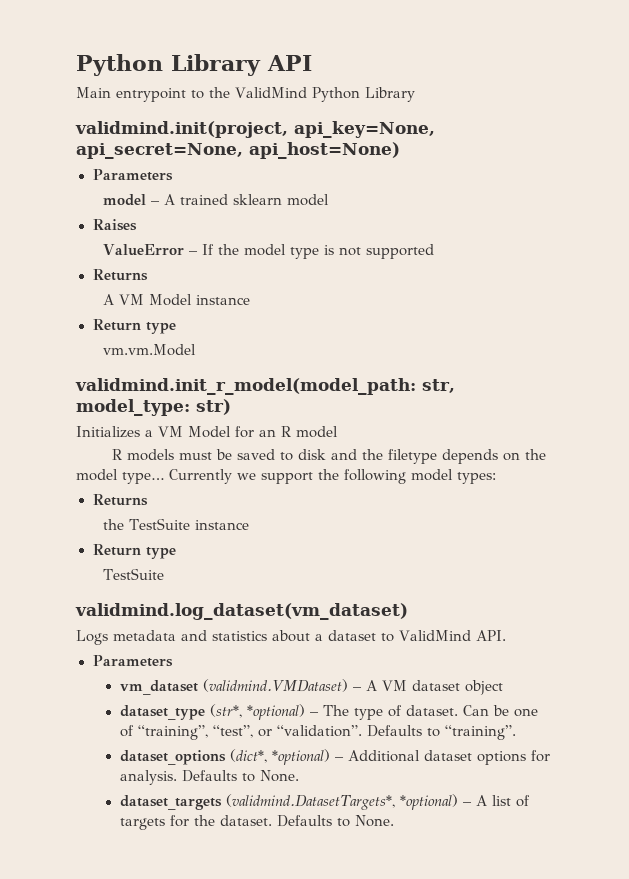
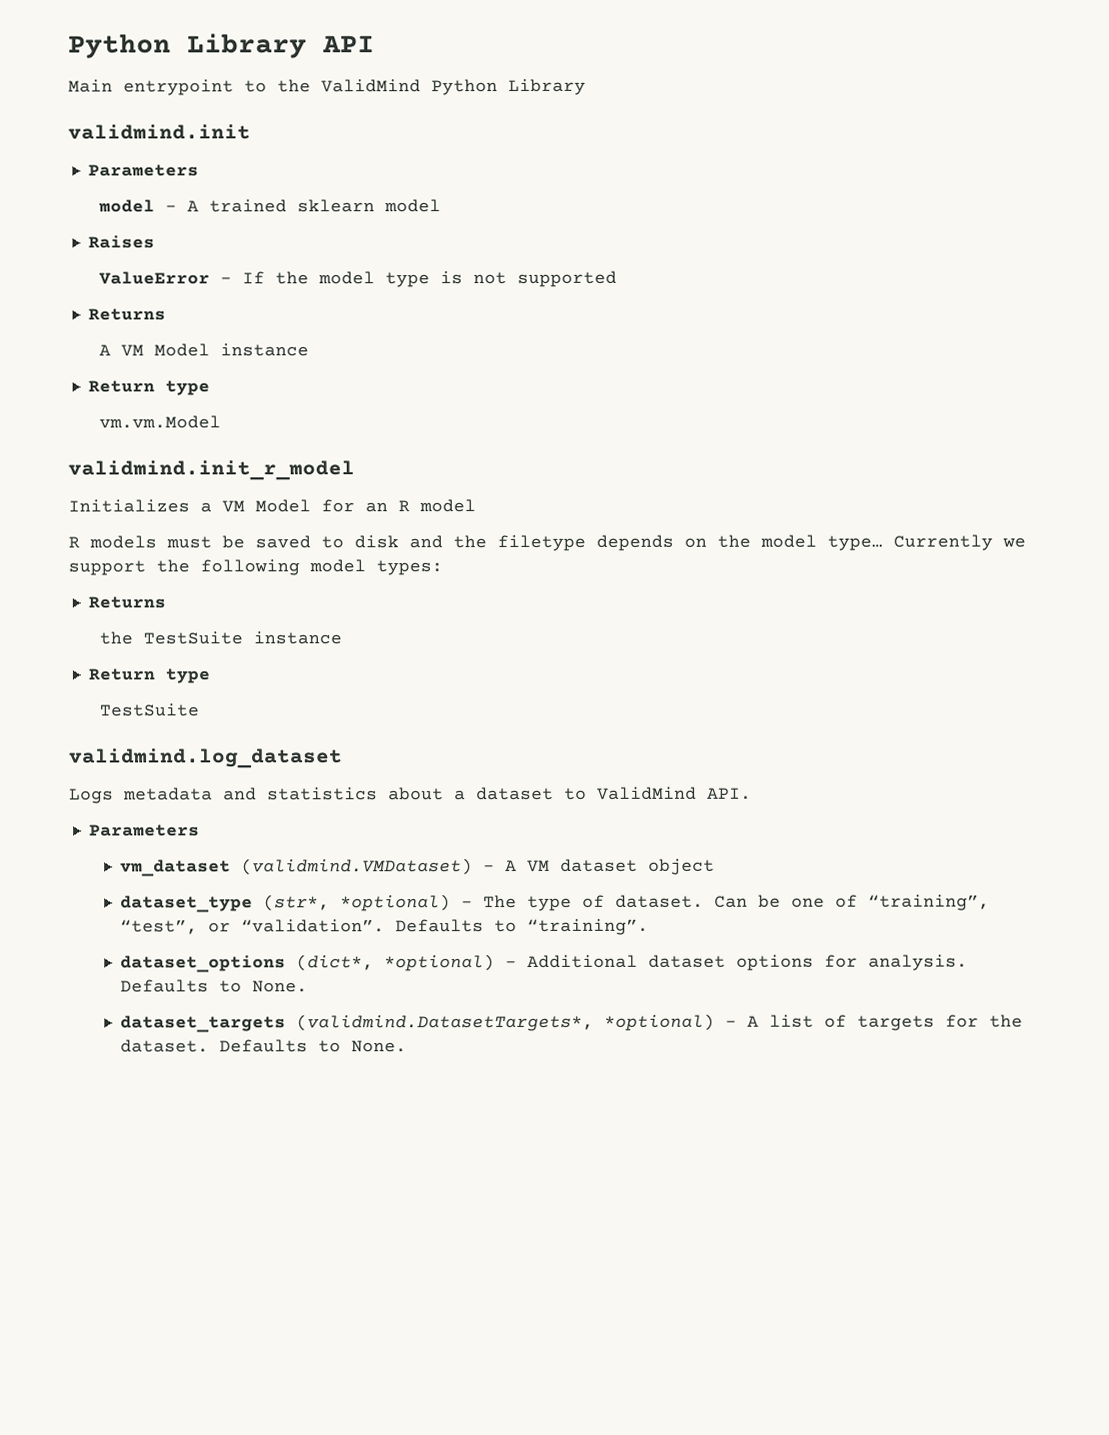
- validmind.init(project, api_key=None, api_secret=None, api_host=None)
+ validmind.init
- validmind.init_r_model(model_path: str, model_type: str)
+ validmind.init_r_model
- validmind.log_dataset(vm_dataset)
+ validmind.log_dataset

